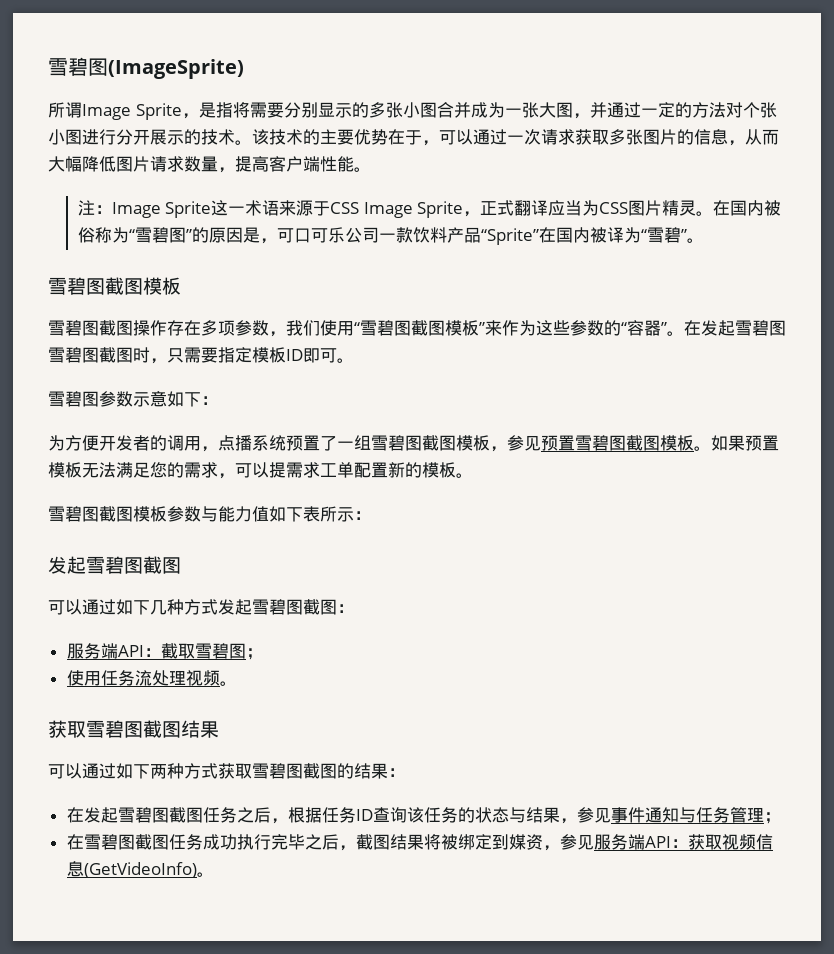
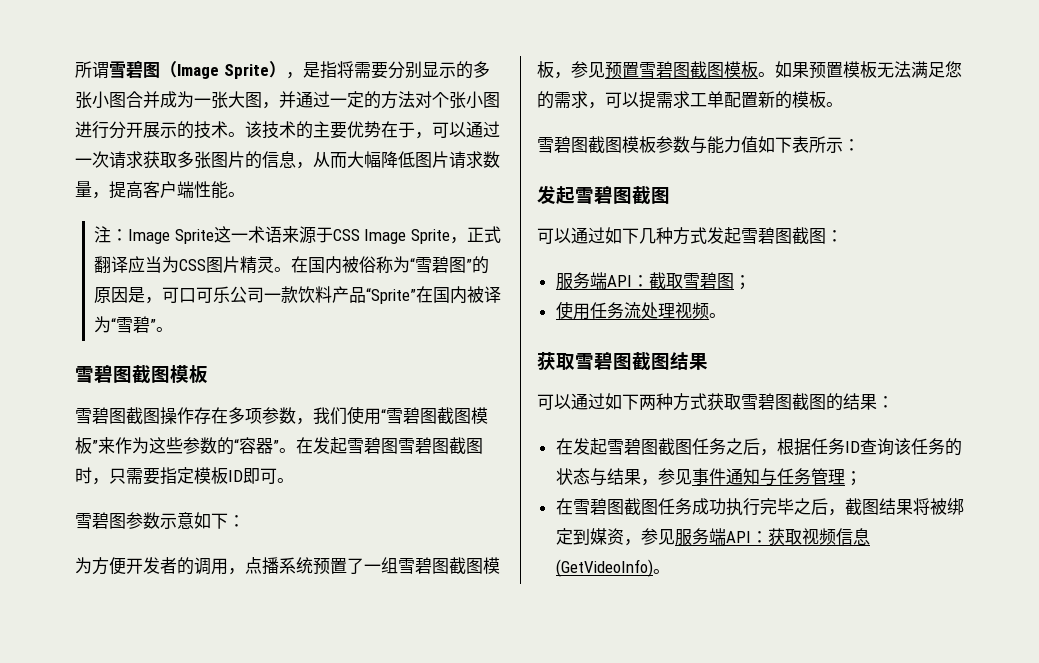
- 雪碧图(ImageSprite)
- 所谓Image Sprite，是指将需要分别显示的多张小图合并成为一张大图，并通过一定的方法对个张小图进行分开展示的技术。
+ 所谓雪碧图（Image Sprite），是指将需要分别显示的多张小图合并成为一张大图，并通过一定的方法对个张小图进行分开展示的技术。

